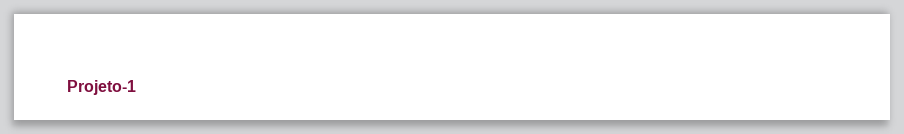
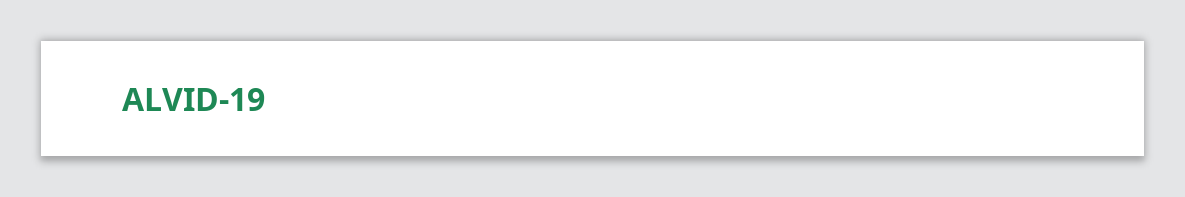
- Projeto-1
+ ALVID-19

